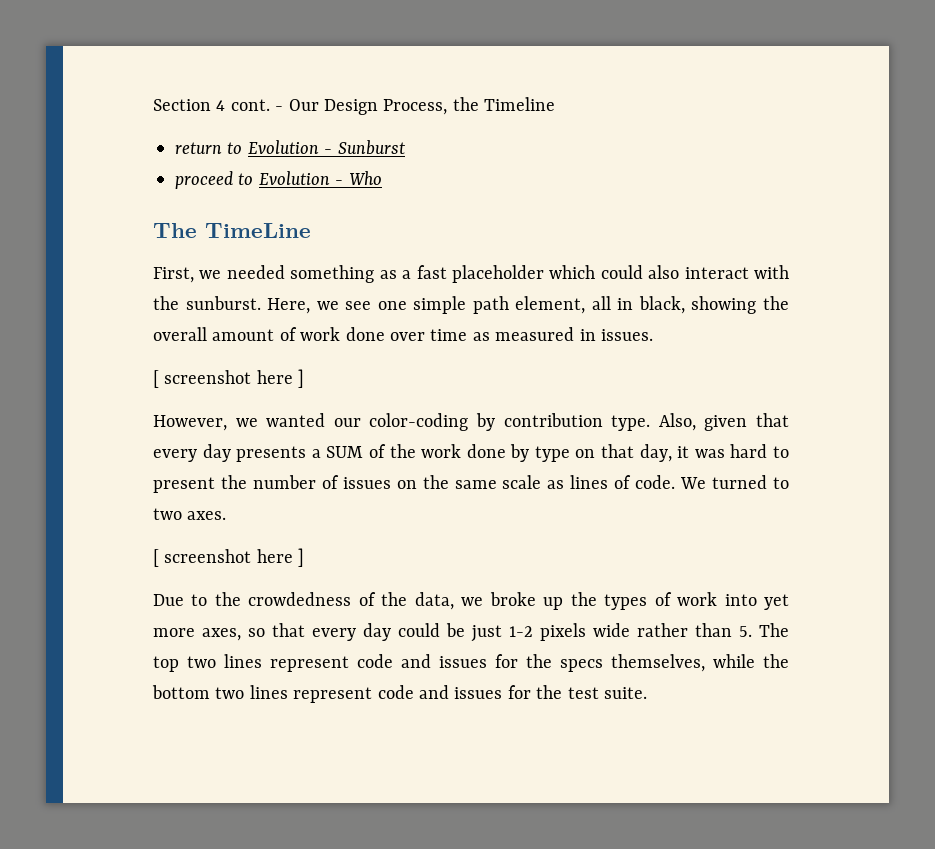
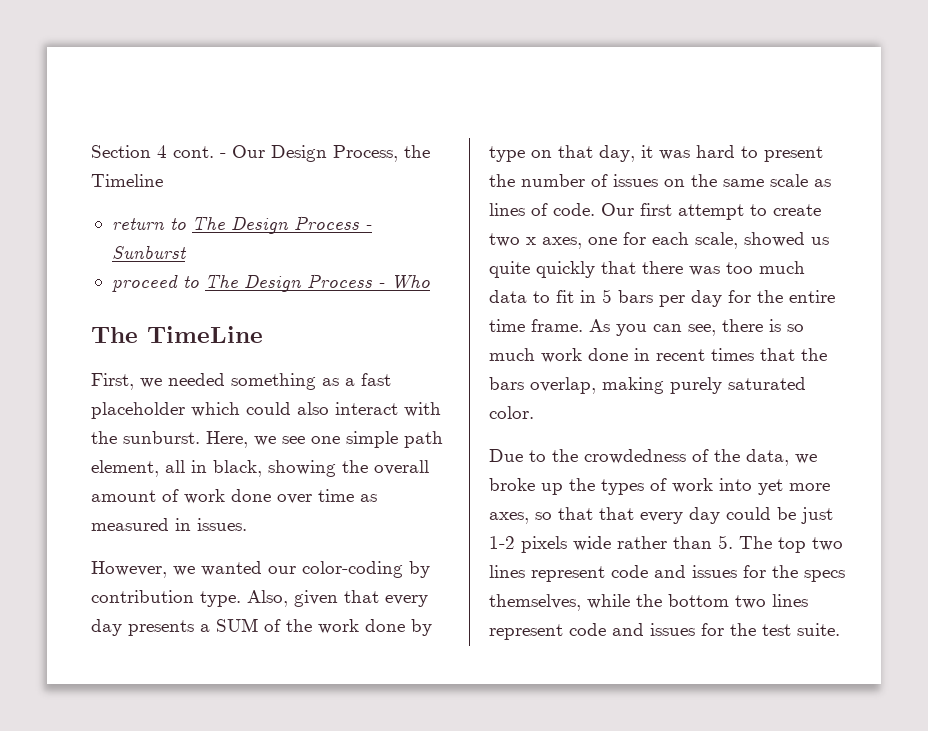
- return to Evolution - Sunburst
+ return to The Design Process - Sunburst
- proceed to Evolution - Who
+ proceed to The Design Process - Who
  Here, we see one simple path element, all in black, showing the overall amount of work done over time as measured in issues.
- [ screenshot here ]
- We turned to two axes.
- [ screenshot here ]
+ Our first attempt to create two x axes, one for each scale, showed us quite quickly that there was too much data to fit in 5 bars per day for the entire time frame. As you can see, there is so much work done in recent times that the bars overlap, making purely saturated color.
- Due to the crowdedness of the data, we broke up the types of work into yet more axes, so that every day could be just 1-2 pixels wide rather than 5. The top two lines represent code and issues for the specs themselves, while the bottom two lines represent code and issues for the test suite.
+ Due to the crowdedness of the data, we broke up the types of work into yet more axes, so that that every day could be just 1-2 pixels wide rather than 5. The top two lines represent code and issues for the specs themselves, while the bottom two lines represent code and issues for the test suite.

